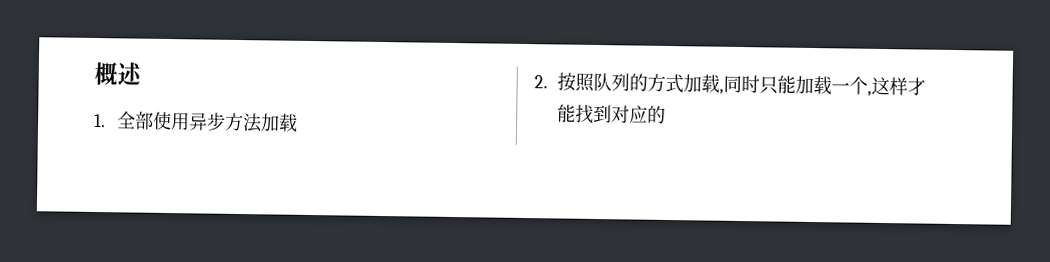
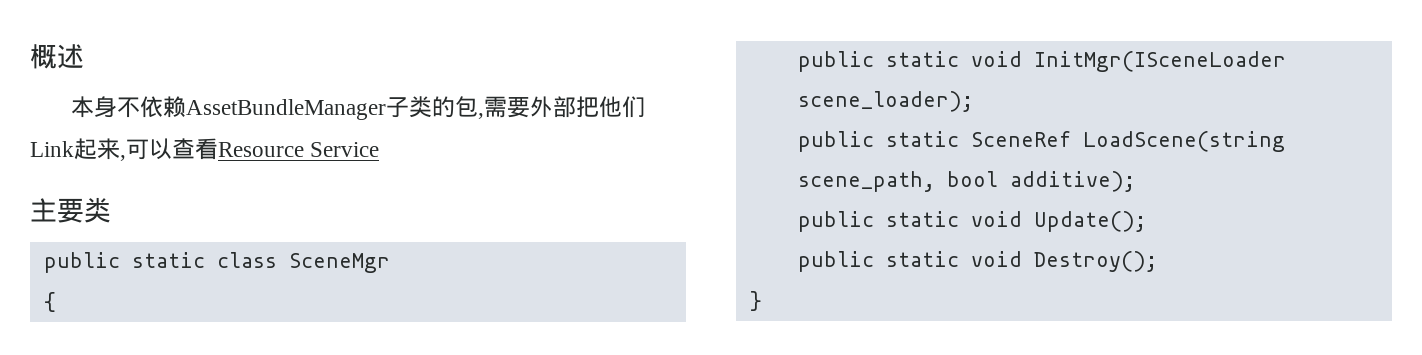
- 1.全部使用异步方法加载
- 2.按照队列的方式加载,同时只能加载一个,这样才能找到对应的
+ 本身不依赖AssetBundleManager子类的包,需要外部把他们Link起来,可以查看Resource Service
+ 主要类
+ public static class SceneMgr
+ {
+ public static void InitMgr(ISceneLoader scene_loader);
+ public static SceneRef LoadScene(string scene_path, bool additive);
+ public static void Update();
+ public static void Destroy();
+ }

